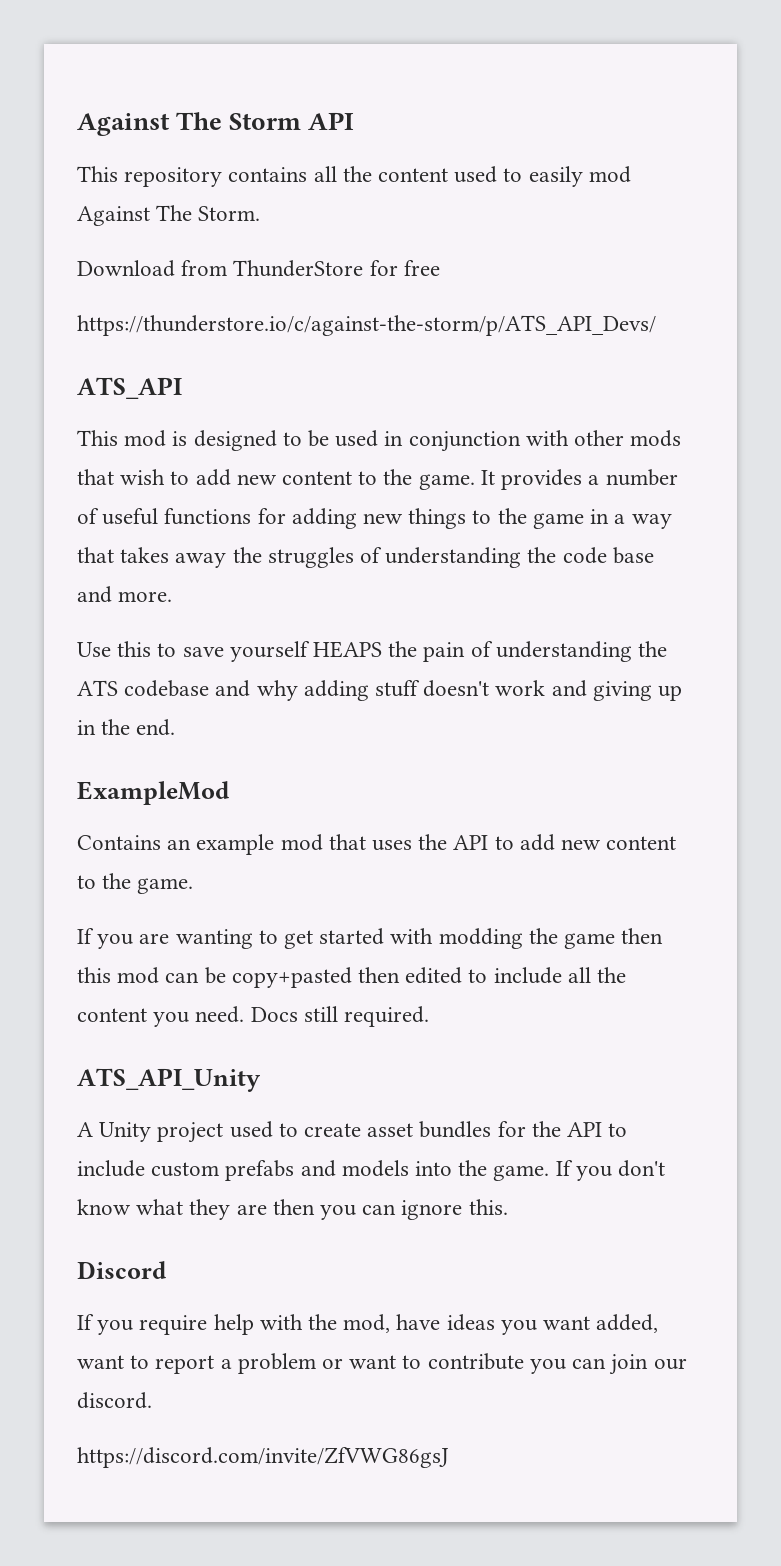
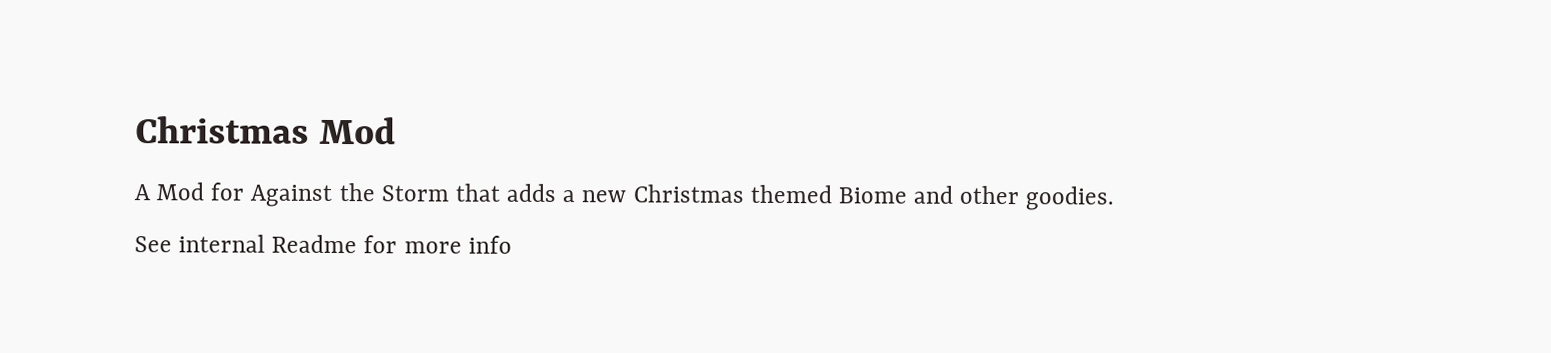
- Against The Storm API
- This repository contains all the content used to easily mod Against The Storm.
- Download from ThunderStore for free
- https://thunderstore.io/c/against-the-storm/p/ATS_API_Devs/
- ATS_API
- This mod is designed to be used in conjunction with other mods that wish to add new content to the game. It provides a number of useful functions for adding new things to the game in a way that takes away the struggles of understanding the code base and more.
- Use this to save yourself HEAPS the pain of understanding the ATS codebase and why adding stuff doesn't work and giving up in the end.
- ExampleMod
- Contains an example mod that uses the API to add new content to the game.
- If you are wanting to get started with modding the game then this mod can be copy+pasted then edited to include all the content you need. Docs still required.
- ATS_API_Unity
- A Unity project used to create asset bundles for the API to include custom prefabs and models into the game. If you don't know what they are then you can ignore this.
- Discord
- If you require help with the mod, have ideas you want added, want to report a problem or want to contribute you can join our discord.
- https://discord.com/invite/ZfVWG86gsJ
+ Christmas Mod
+ A Mod for Against the Storm that adds a new Christmas themed Biome and other goodies.
+ See internal Readme for more info

